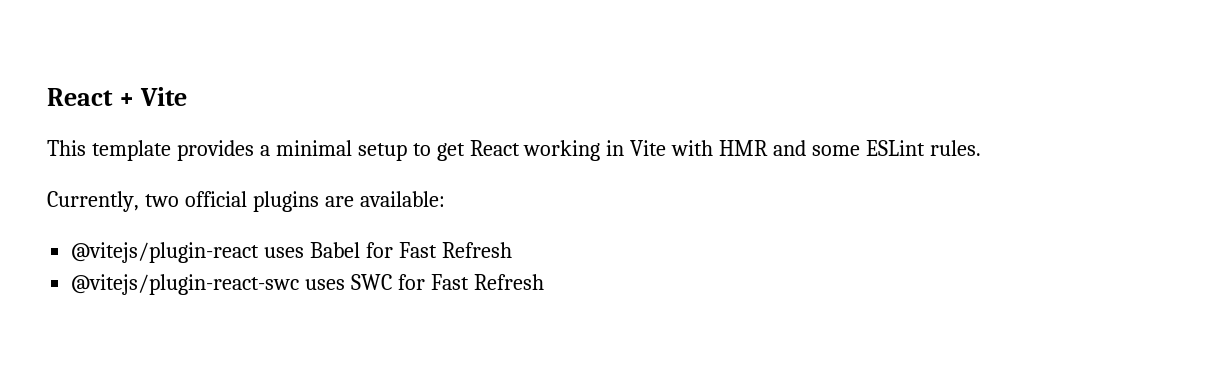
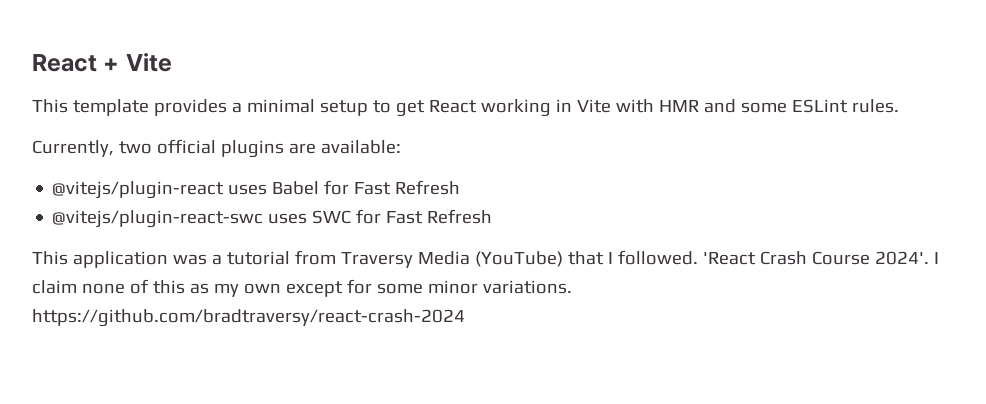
+ This application was a tutorial from Traversy Media (YouTube) that I followed. 'React Crash Course 2024'. I claim none of this as my own except for some minor variations. https://github.com/bradtraversy/react-crash-2024

